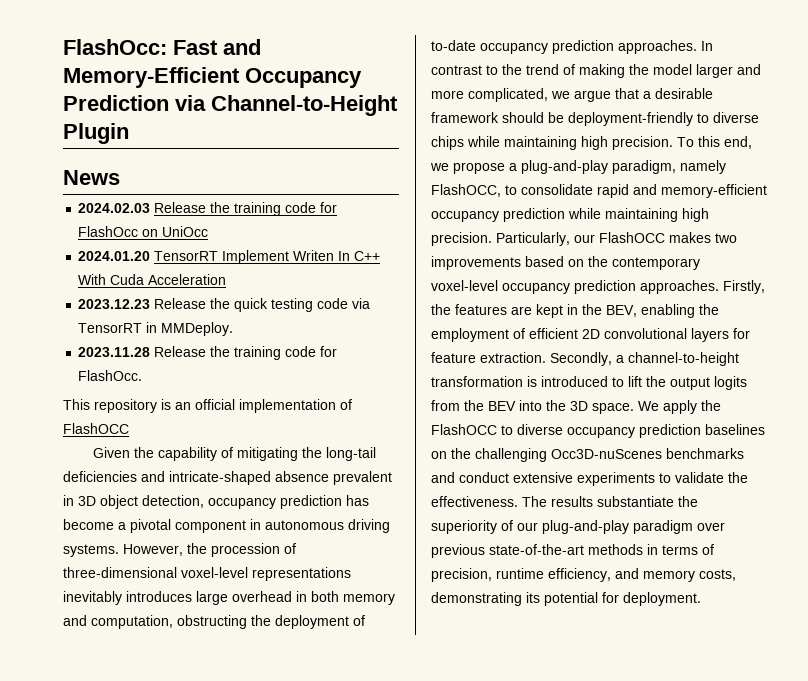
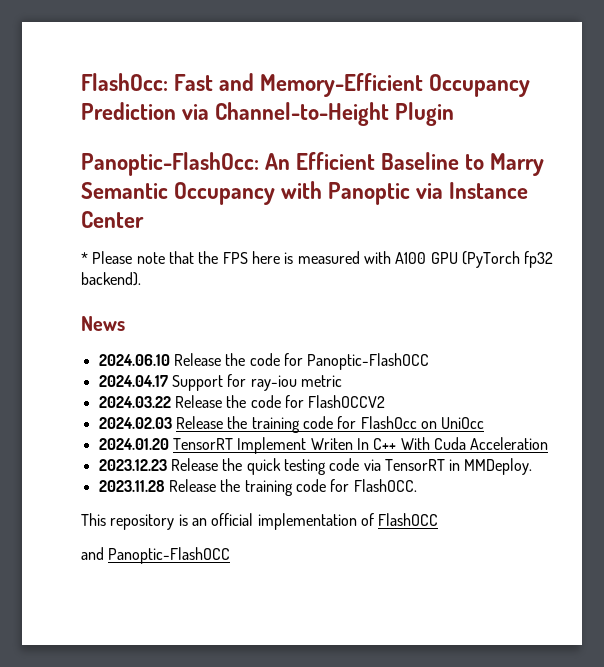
+ Panoptic-FlashOcc: An Efficient Baseline to Marry Semantic Occupancy with Panoptic via Instance Center
+ * Please note that the FPS here is measured with A100 GPU (PyTorch fp32 backend).
  News
+ 2024.06.10 Release the code for Panoptic-FlashOCC
+ 2024.04.17 Support for ray-iou metric
+ 2024.03.22 Release the code for FlashOCCV2
- 2023.11.28 Release the training code for FlashOcc.
+ 2023.11.28 Release the training code for FlashOCC.
- Given the capability of mitigating the long-tail deficiencies and intricate-shaped absence prevalent in 3D object detection, occupancy prediction has become a pivotal component in autonomous driving systems. However, the procession of three-dimensional voxel-level representations inevitably introduces large overhead in both memory and computation, obstructing the deployment of to-date occupancy prediction approaches. In contrast to the trend of making the model larger and more complicated, we argue that a desirable framework should be deployment-friendly to diverse chips while maintaining high precision. To this end, we propose a plug-and-play paradigm, namely FlashOCC, to consolidate rapid and memory-efficient occupancy prediction while maintaining high precision. Particularly, our FlashOCC makes two improvements based on the contemporary voxel-level occupancy prediction approaches. Firstly, the features are kept in the BEV, enabling the employment of efficient 2D convolutional layers for feature extraction. Secondly, a channel-to-height transformation is introduced to lift the output logits from the BEV into the 3D space. We apply the FlashOCC to diverse occupancy prediction baselines on the challenging Occ3D-nuScenes benchmarks and conduct extensive experiments to validate the effectiveness. The results substantiate the superiority of our plug-and-play paradigm over previous state-of-the-art methods in terms of precision, runtime efficiency, and memory costs, demonstrating its potential for deployment.
+ and Panoptic-FlashOCC

